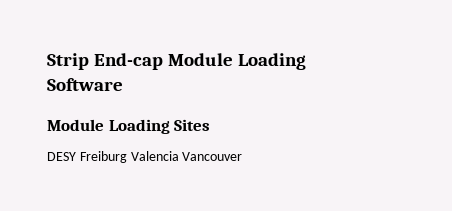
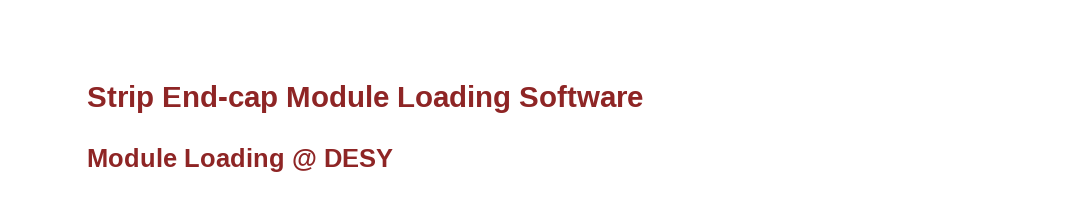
- Module Loading Sites
- DESY Freiburg Valencia Vancouver
+ Module Loading @ DESY

